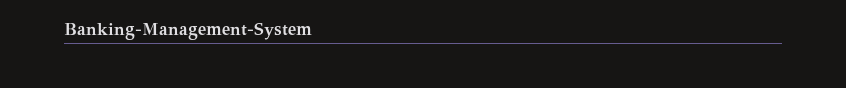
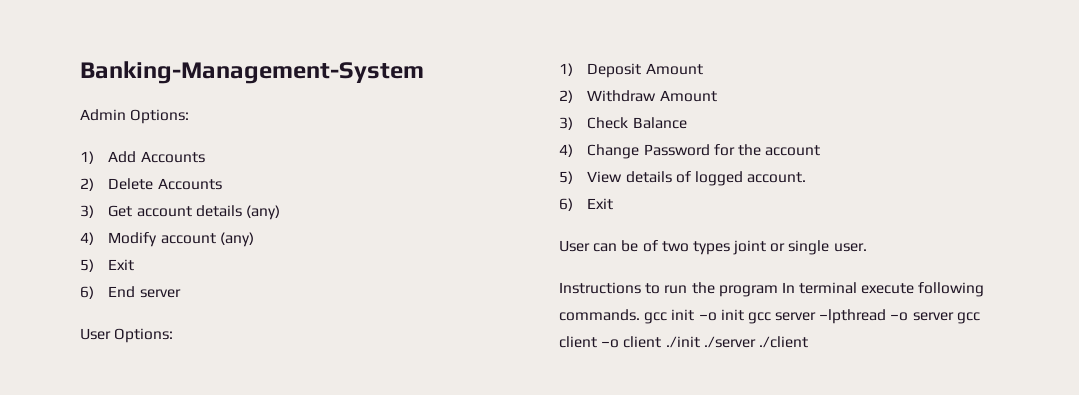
+ Admin Options:
+ 1) Add Accounts
+ 2) Delete Accounts
+ 3) Get account details (any)
+ 4) Modify account (any)
+ 5) Exit
+ 6) End server
+ User Options:
+ 1) Deposit Amount
+ 2) Withdraw Amount
+ 3) Check Balance
+ 4) Change Password for the account
+ 5) View details of logged account.
+ 6) Exit
+ User can be of two types joint or single user.
+ Instructions to run the program In terminal execute following commands. gcc init –o init gcc server –lpthread –o server gcc client –o client ./init ./server ./client

